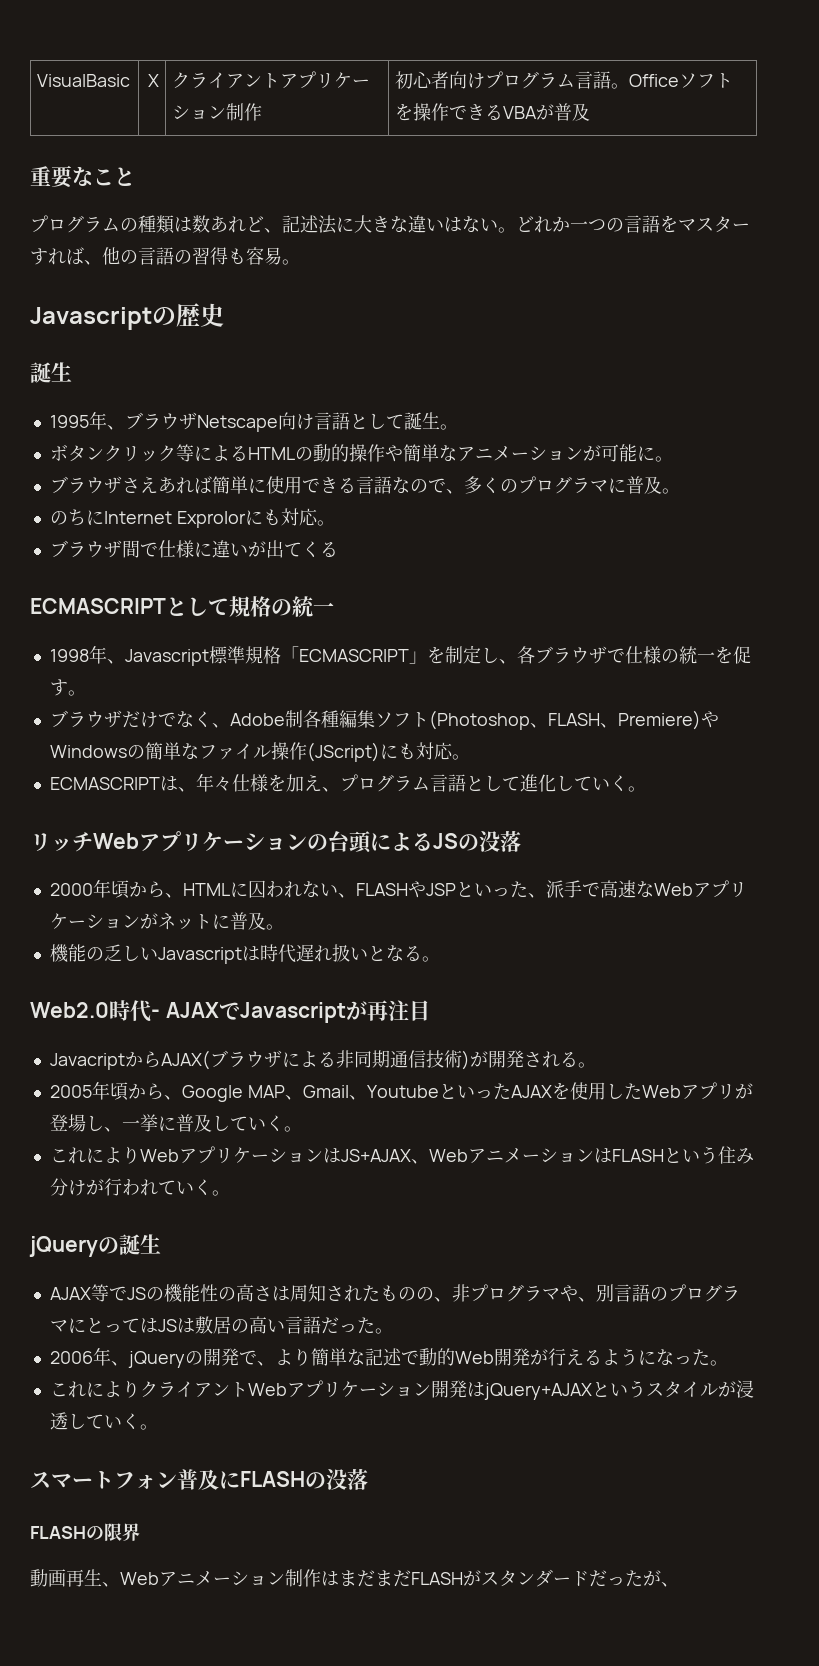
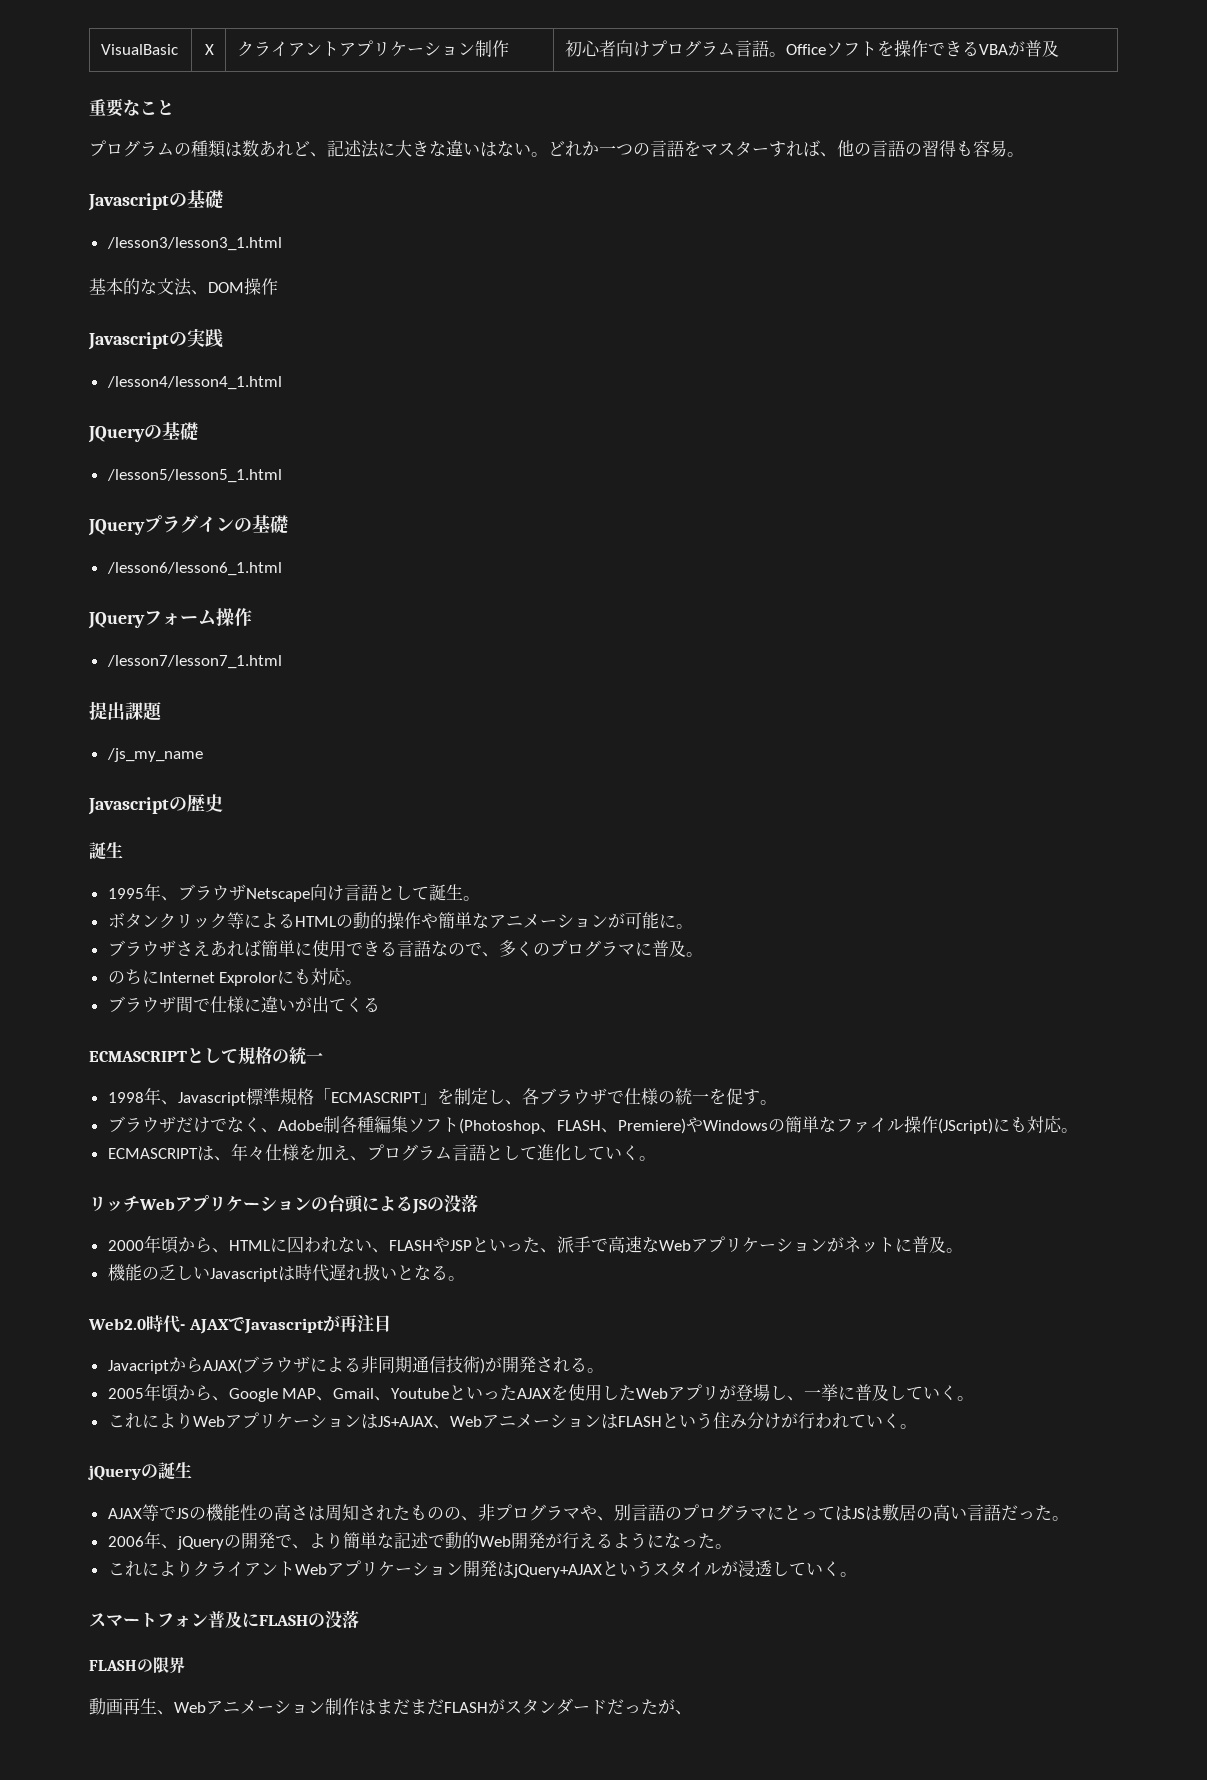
+ Javascriptの基礎
+ /lesson3/lesson3_1.html
+ 基本的な文法、DOM操作
+ Javascriptの実践
+ /lesson4/lesson4_1.html
+ JQueryの基礎
+ /lesson5/lesson5_1.html
+ JQueryプラグインの基礎
+ /lesson6/lesson6_1.html
+ JQueryフォーム操作
+ /lesson7/lesson7_1.html
+ 提出課題
+ /js_my_name

